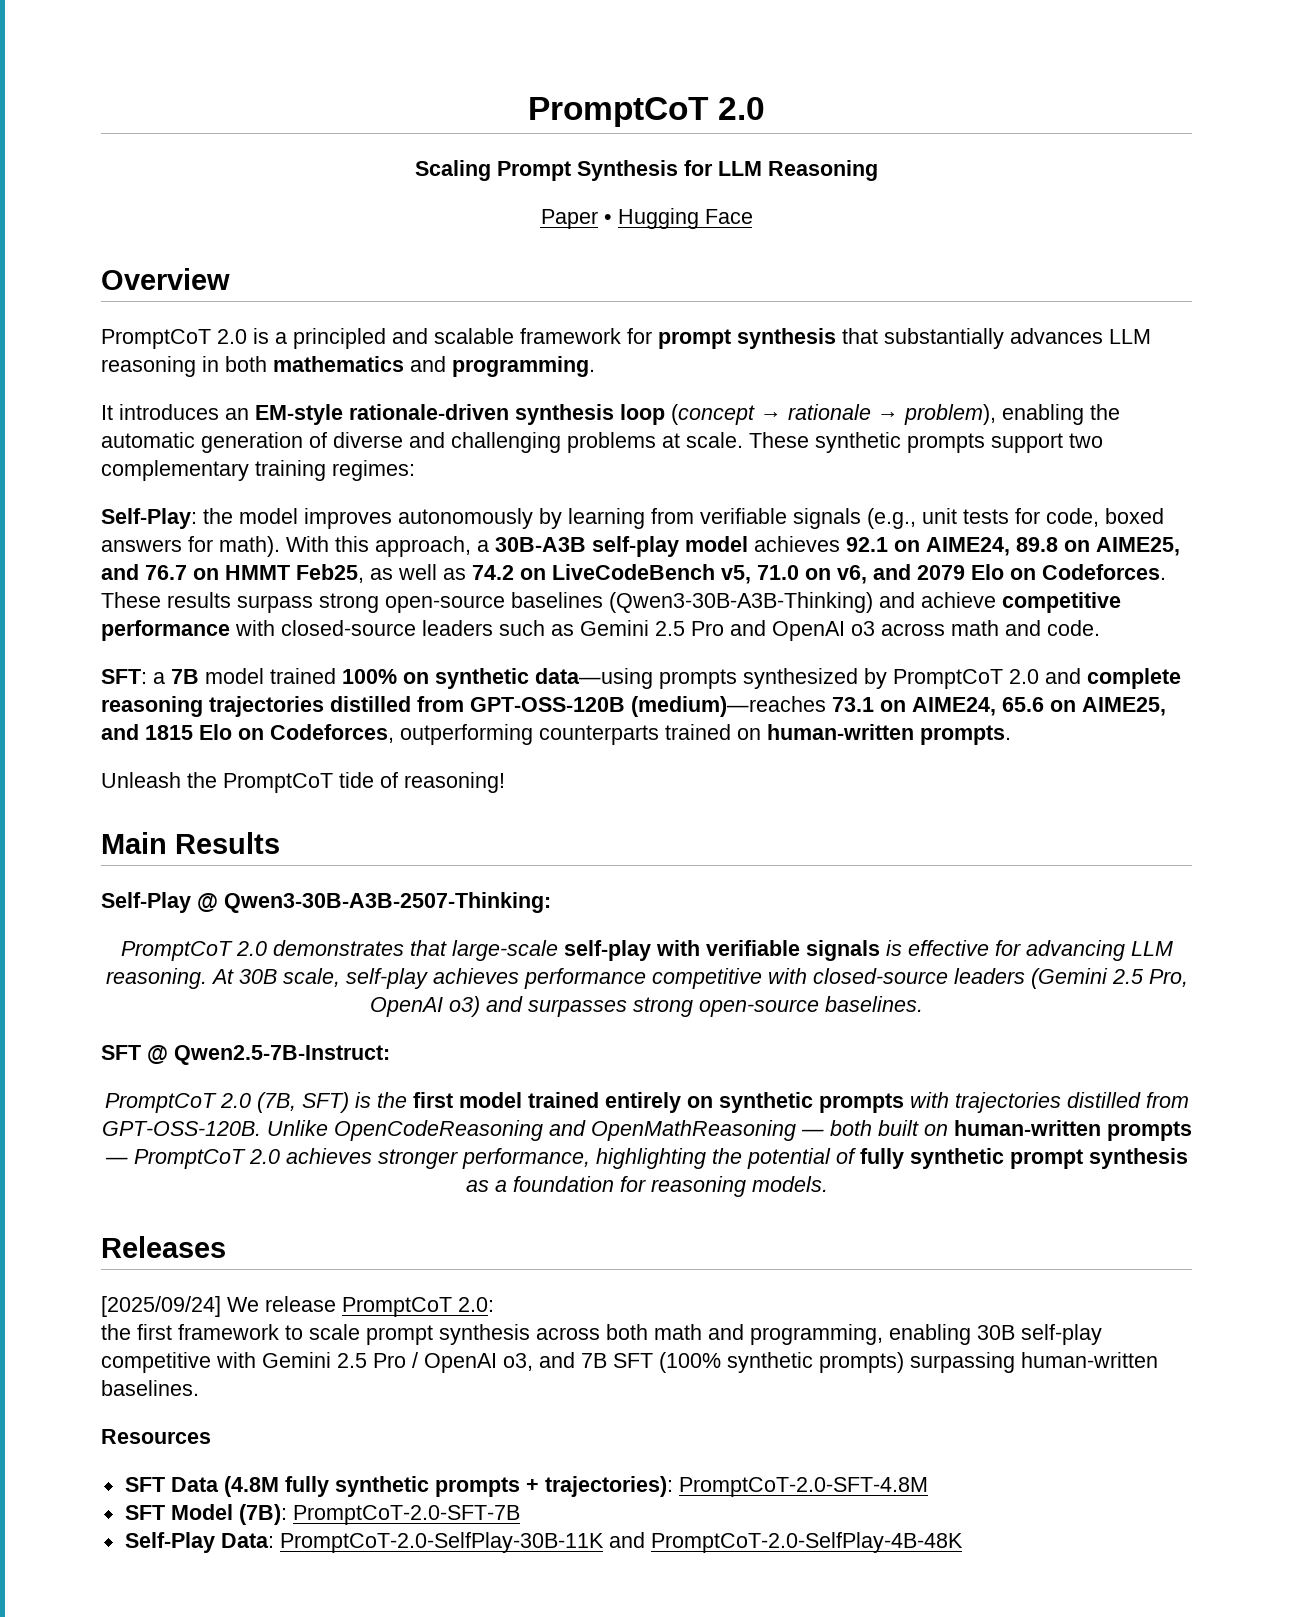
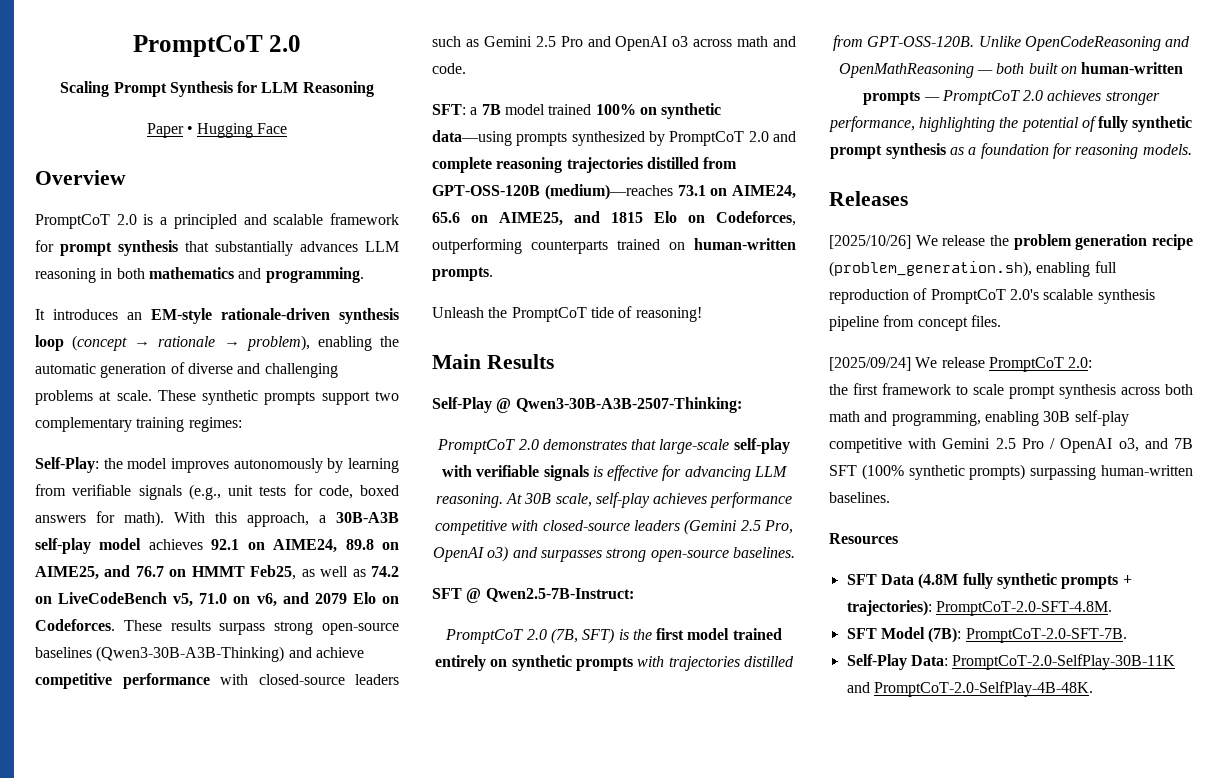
+ [2025/10/26] We release the problem generation recipe (problem_generation.sh), enabling full reproduction of PromptCoT 2.0's scalable synthesis pipeline from concept files.
- SFT Data (4.8M fully synthetic prompts + trajectories): PromptCoT-2.0-SFT-4.8M
+ SFT Data (4.8M fully synthetic prompts + trajectories): PromptCoT-2.0-SFT-4.8M.
- SFT Model (7B): PromptCoT-2.0-SFT-7B
+ SFT Model (7B): PromptCoT-2.0-SFT-7B.
- Self-Play Data: PromptCoT-2.0-SelfPlay-30B-11K and PromptCoT-2.0-SelfPlay-4B-48K
+ Self-Play Data: PromptCoT-2.0-SelfPlay-30B-11K and PromptCoT-2.0-SelfPlay-4B-48K.

